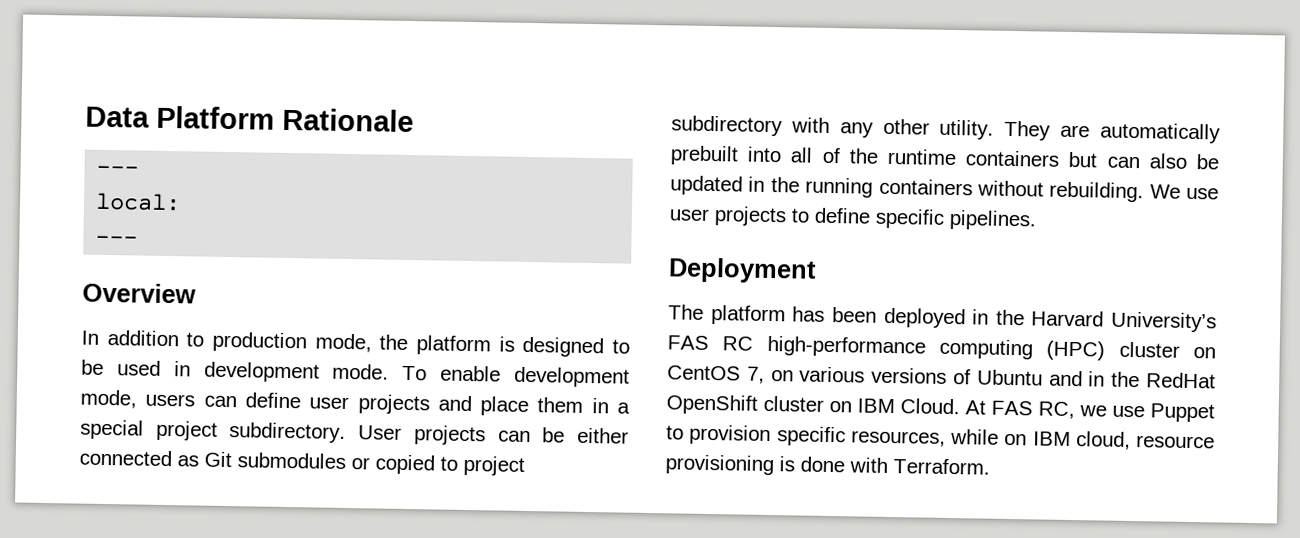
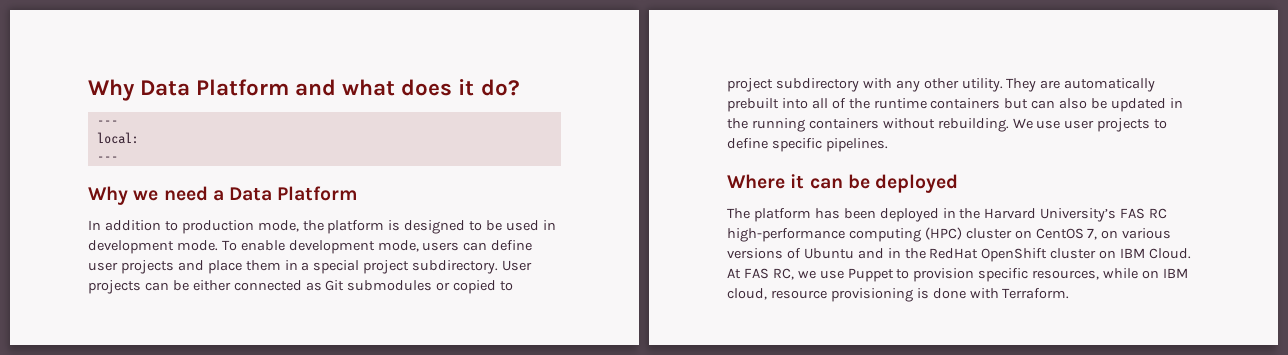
- Data Platform Rationale
+ Why Data Platform and what does it do?
  ---
  local:
  ---
- Overview
+ Why we need a Data Platform
- Deployment
+ Where it can be deployed

